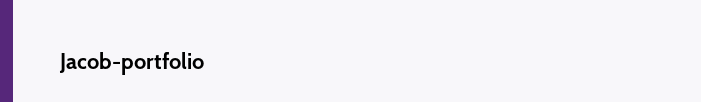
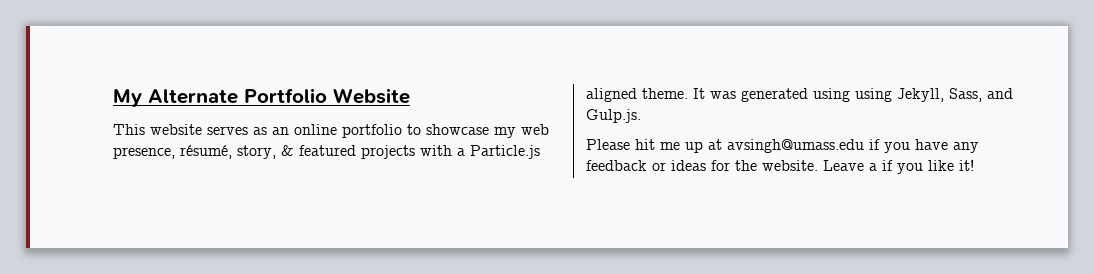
- Jacob-portfolio
+ My Alternate Portfolio Website
+ This website serves as an online portfolio to showcase my web presence, résumé, story, & featured projects with a Particle.js aligned theme. It was generated using using Jekyll, Sass, and Gulp.js.
+ Please hit me up at avsingh@umass.edu if you have any feedback or ideas for the website. Leave a if you like it!

